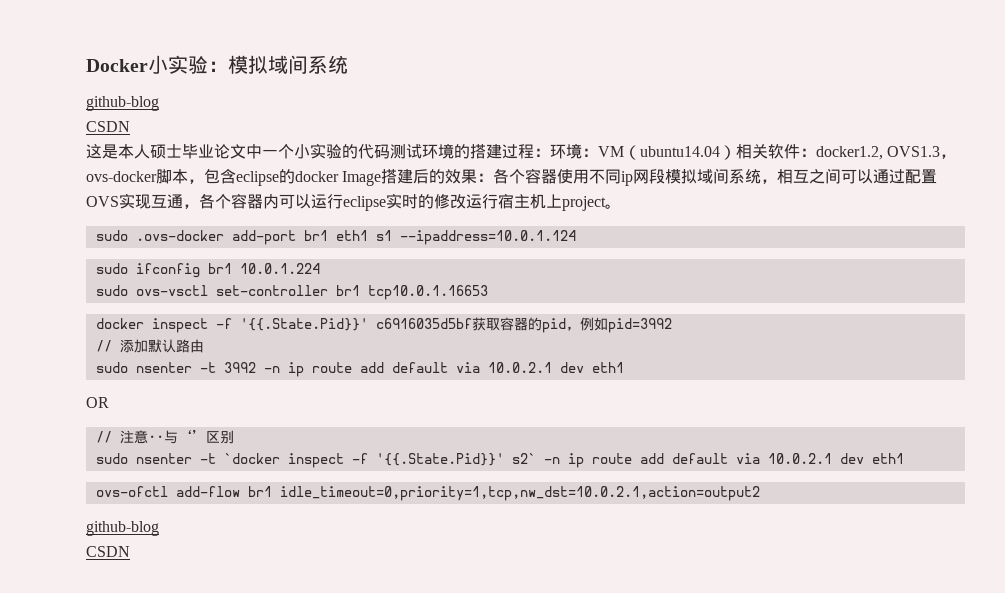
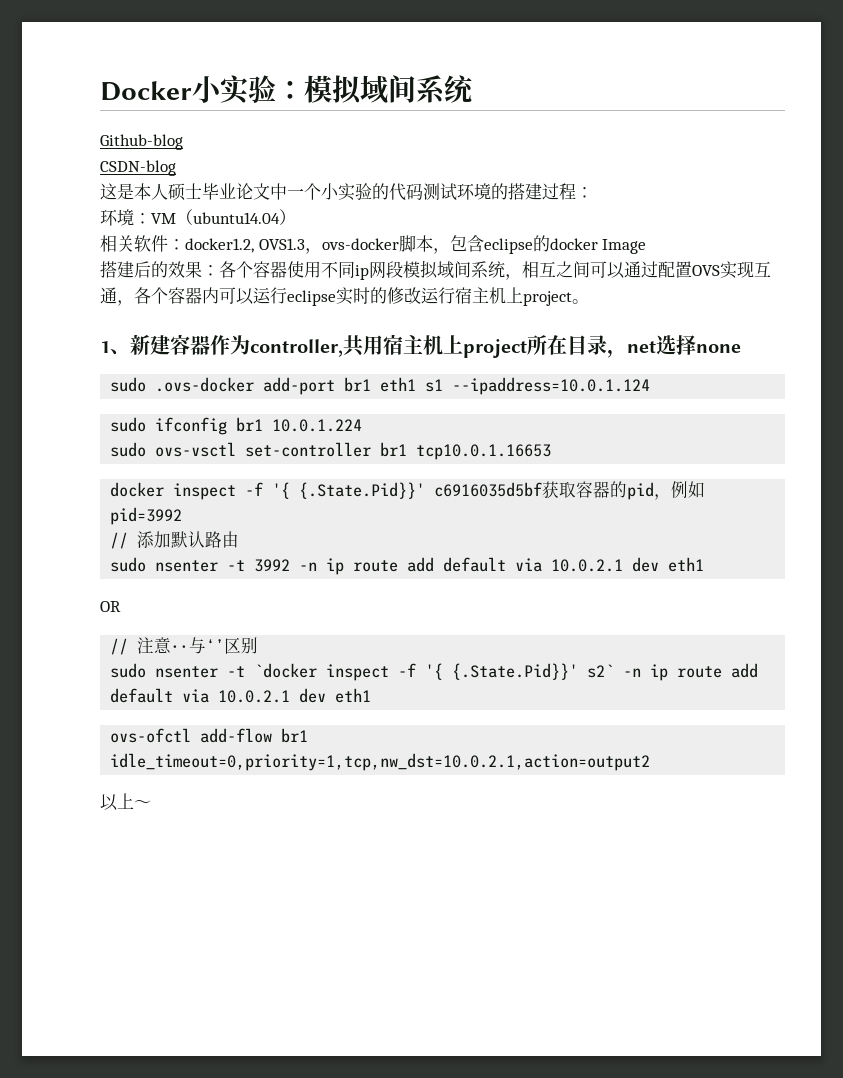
  Docker小实验：模拟域间系统
- github-blog
- CSDN
+ Github-blog
+ CSDN-blog
- 这是本人硕士毕业论文中一个小实验的代码测试环境的搭建过程：环境：
+ 这是本人硕士毕业论文中一个小实验的代码测试环境的搭建过程：
+ 环境：
- VM（ubuntu14.04）相关软件：
+ VM（ubuntu14.04）
+ 相关软件：
- docker1.2, OVS1.3，ovs-docker脚本，包含eclipse的docker Image搭建后的效果：
+ docker1.2, OVS1.3，ovs-docker脚本，包含eclipse的docker Image
+ 搭建后的效果：
+ 1、新建容器作为controller,共用宿主机上project所在目录，net选择none
- docker inspect -f '{{.State.Pid}}' c6916035d5bf获取容器的pid，例如pid=3992
+ docker inspect -f '{ {.State.Pid}}' c6916035d5bf获取容器的pid，例如pid=3992
- sudo nsenter -t `docker inspect -f '{{.State.Pid}}' s2` -n ip route add default via 10.0.2.1 dev eth1
+ sudo nsenter -t `docker inspect -f '{ {.State.Pid}}' s2` -n ip route add default via 10.0.2.1 dev eth1
  ovs-ofctl add-flow br1 idle_timeout=0,priority=1,tcp,nw_dst=10.0.2.1,action=output2
- github-blog
- CSDN
+ 以上～

